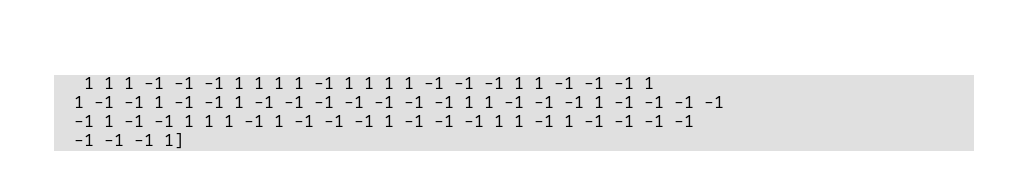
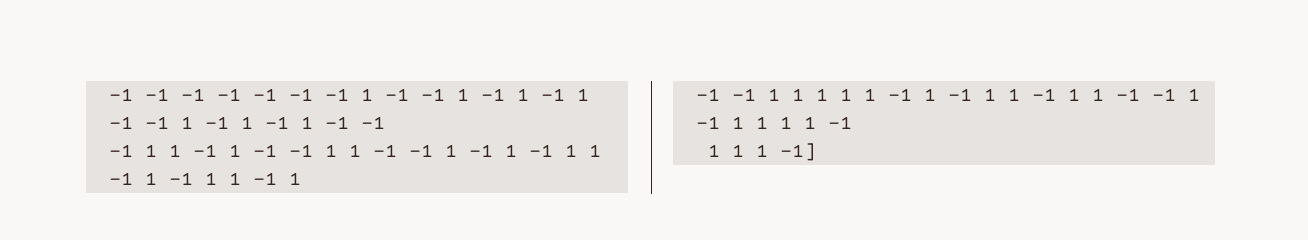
- 1 1 1 -1 -1 -1 1 1 1 1 -1 1 1 1 1 -1 -1 -1 1 1 -1 -1 -1 1
- 1 -1 -1 1 -1 -1 1 -1 -1 -1 -1 -1 -1 -1 1 1 -1 -1 -1 1 -1 -1 -1 -1
- -1 1 -1 -1 1 1 1 -1 1 -1 -1 -1 1 -1 -1 -1 1 1 -1 1 -1 -1 -1 -1
- -1 -1 -1 1]
+ -1 -1 -1 -1 -1 -1 -1 1 -1 -1 1 -1 1 -1 1 -1 -1 1 -1 1 -1 1 -1 -1
+ -1 1 1 -1 1 -1 -1 1 1 -1 -1 1 -1 1 -1 1 1 -1 1 -1 1 1 -1 1
+ -1 -1 1 1 1 1 1 -1 1 -1 1 1 -1 1 1 -1 -1 1 -1 1 1 1 1 -1
+ 1 1 1 -1]

